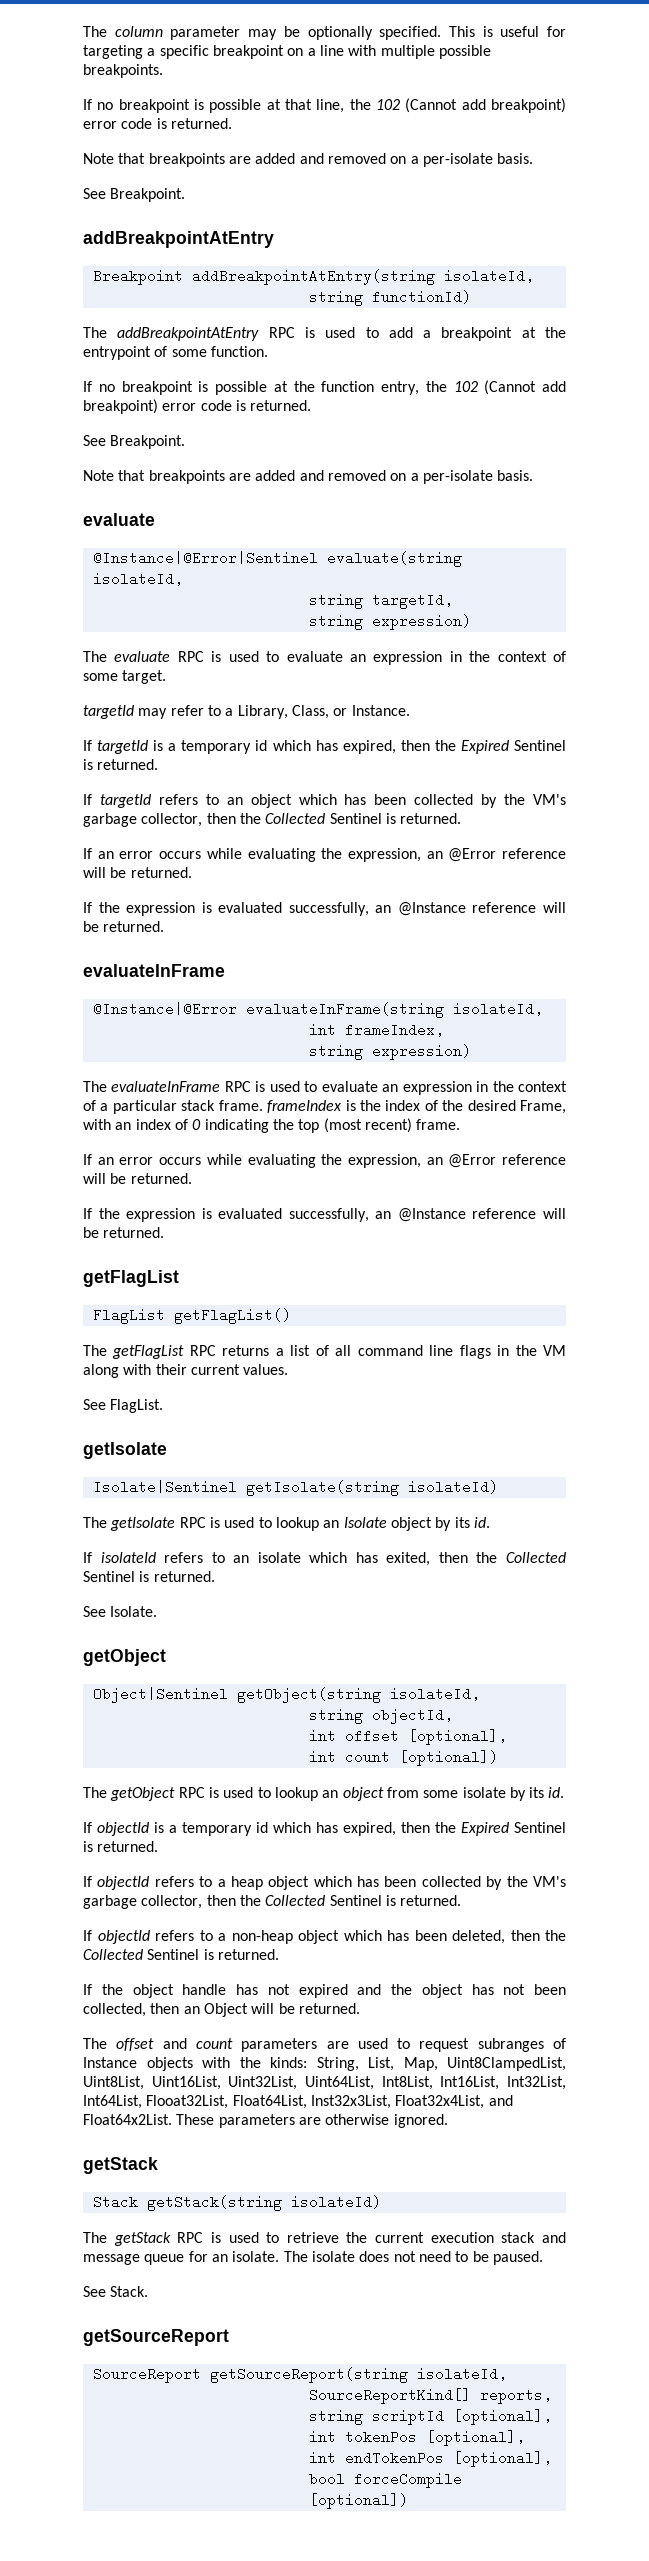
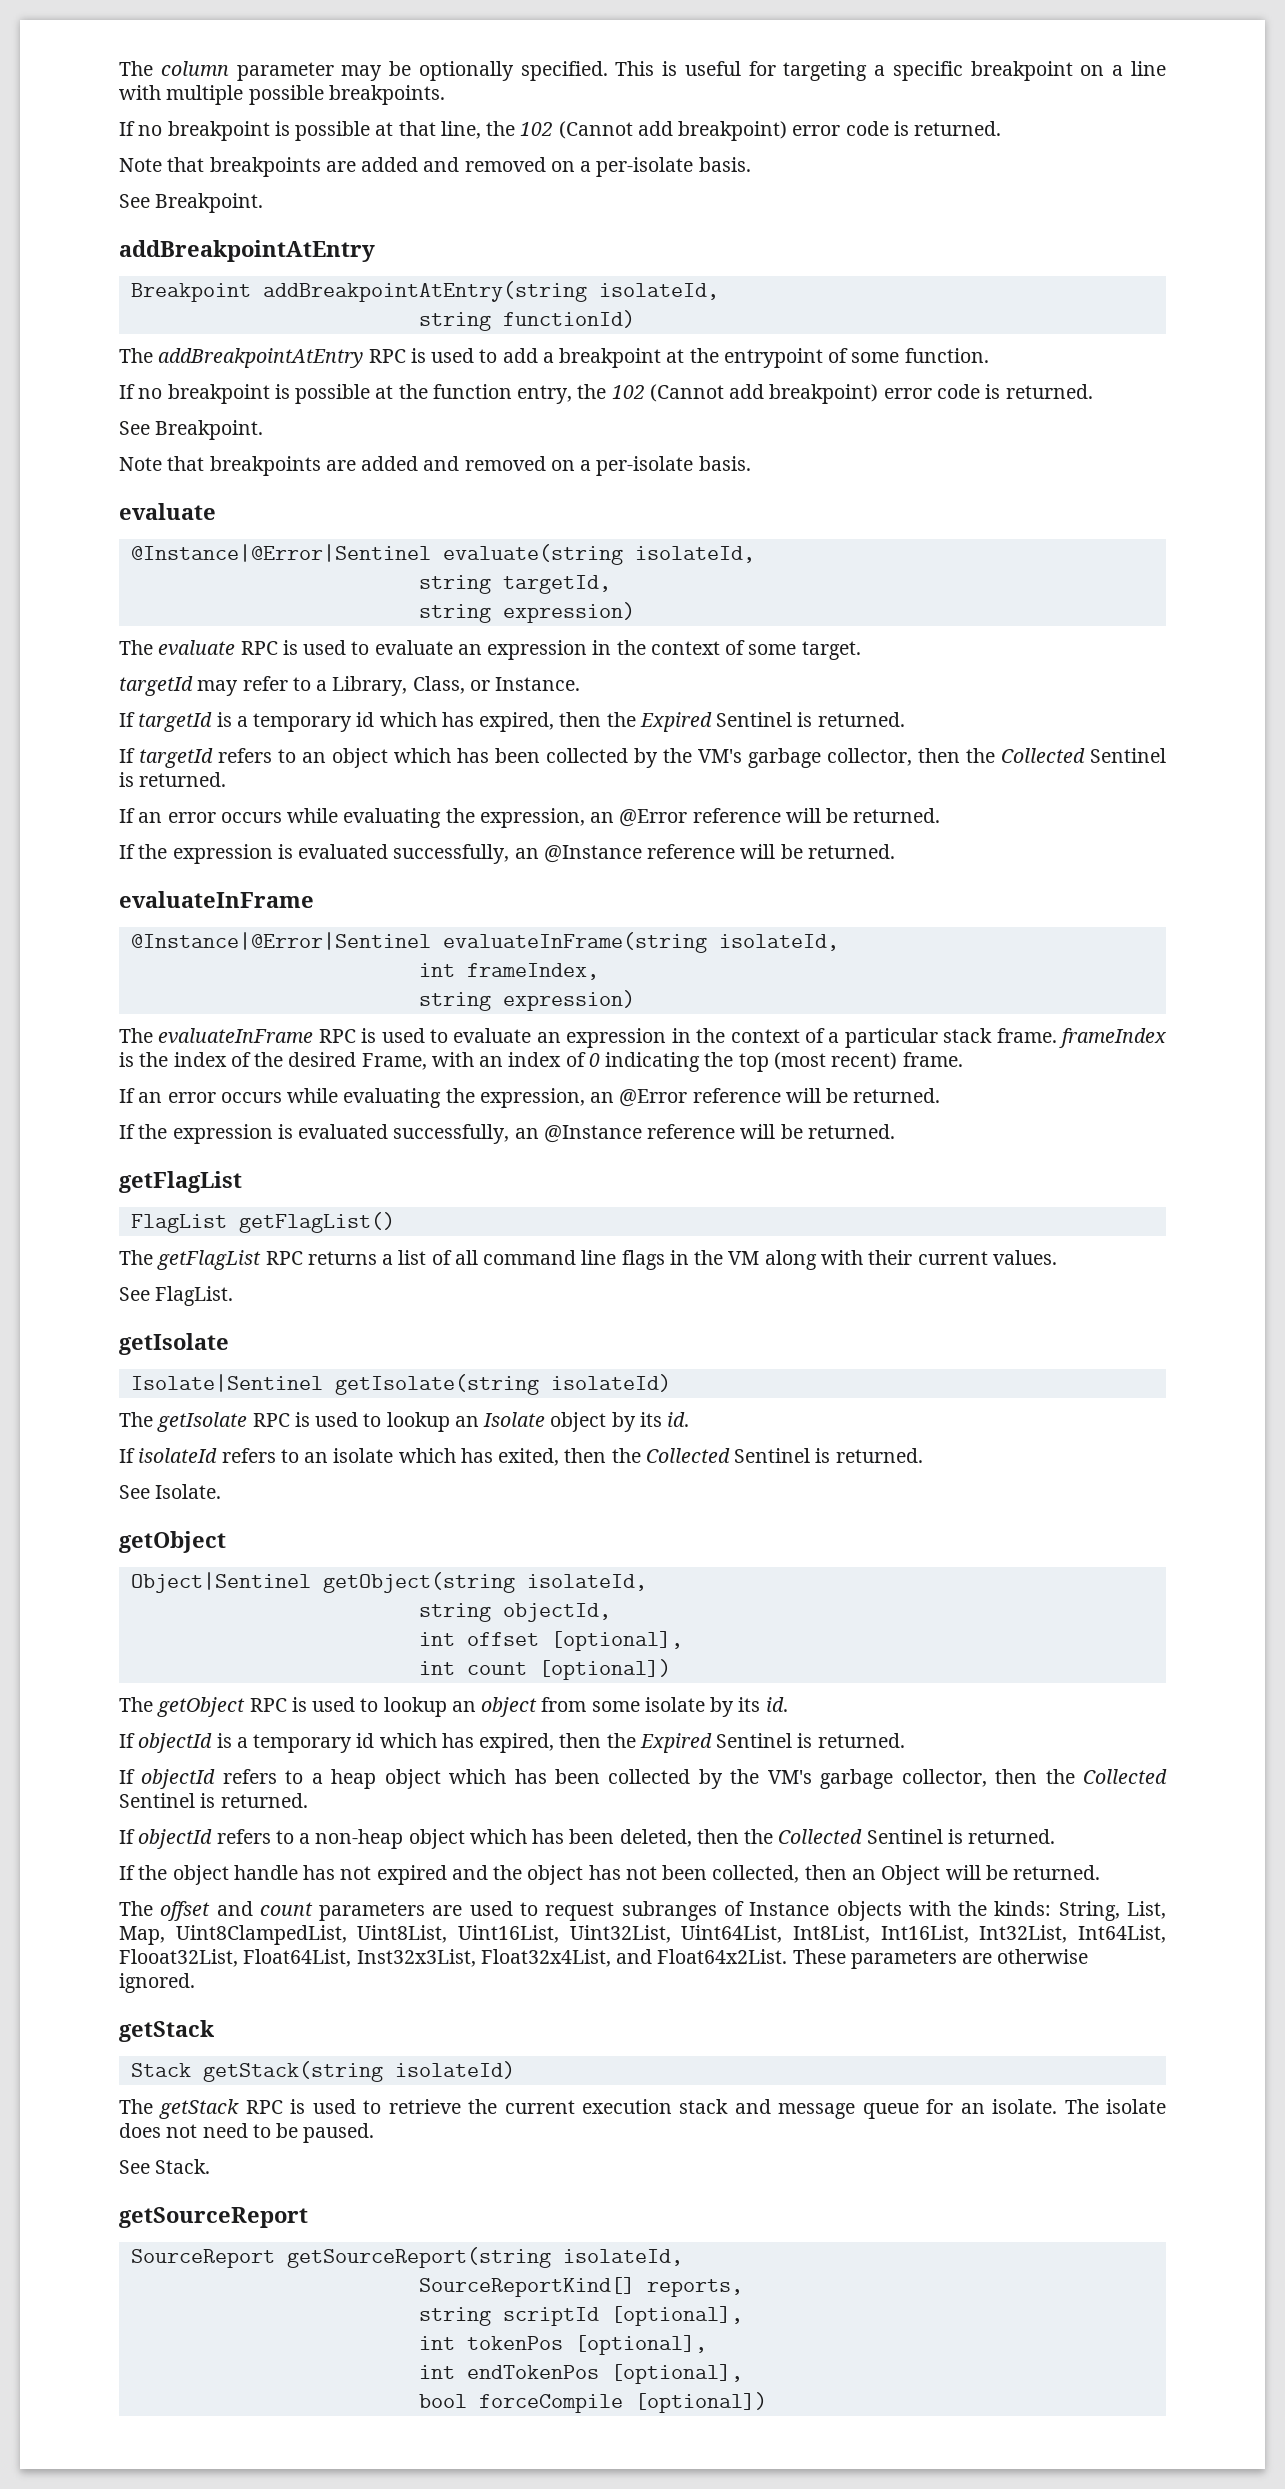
- @Instance|@Error evaluateInFrame(string isolateId,
+ @Instance|@Error|Sentinel evaluateInFrame(string isolateId,

